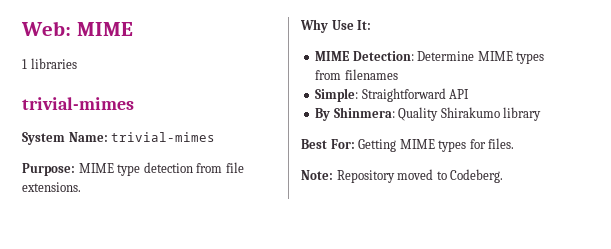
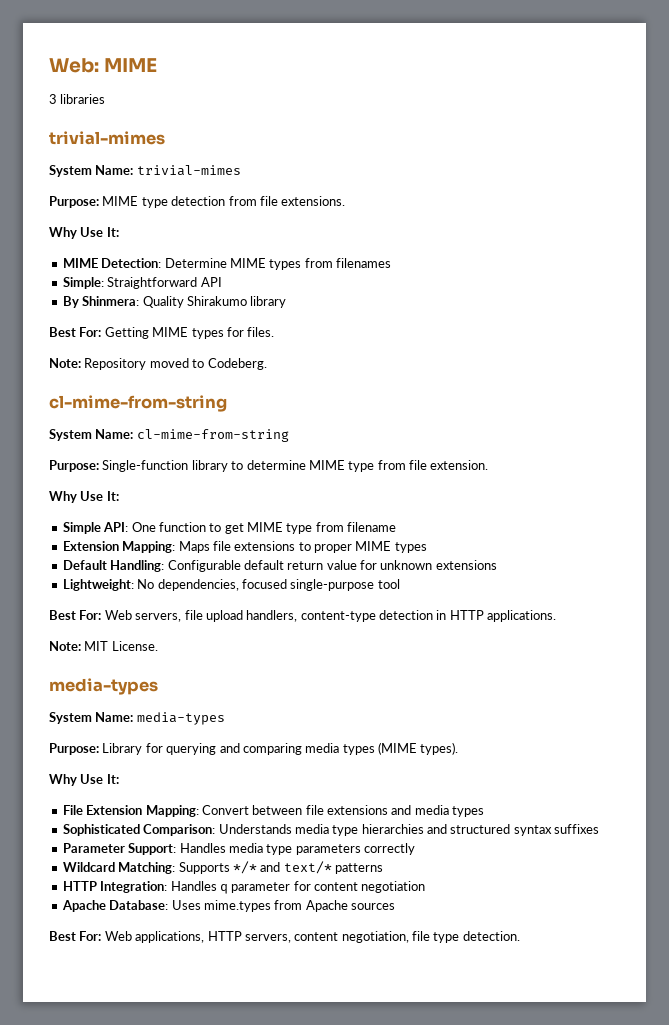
- 1 libraries
+ 3 libraries
  Note: Repository moved to Codeberg.
+ cl-mime-from-string
+ System Name: cl-mime-from-string
+ Purpose: Single-function library to determine MIME type from file extension.
+ Why Use It:
+ Simple API: One function to get MIME type from filename
+ Extension Mapping: Maps file extensions to proper MIME types
+ Default Handling: Configurable default return value for unknown extensions
+ Lightweight: No dependencies, focused single-purpose tool
+ Best For: Web servers, file upload handlers, content-type detection in HTTP applications.
+ Note: MIT License.
+ media-types
+ System Name: media-types
+ Purpose: Library for querying and comparing media types (MIME types).
+ Why Use It:
+ File Extension Mapping: Convert between file extensions and media types
+ Sophisticated Comparison: Understands media type hierarchies and structured syntax suffixes
+ Parameter Support: Handles media type parameters correctly
+ Wildcard Matching: Supports */* and text/* patterns
+ HTTP Integration: Handles q parameter for content negotiation
+ Apache Database: Uses mime.types from Apache sources
+ Best For: Web applications, HTTP servers, content negotiation, file type detection.

